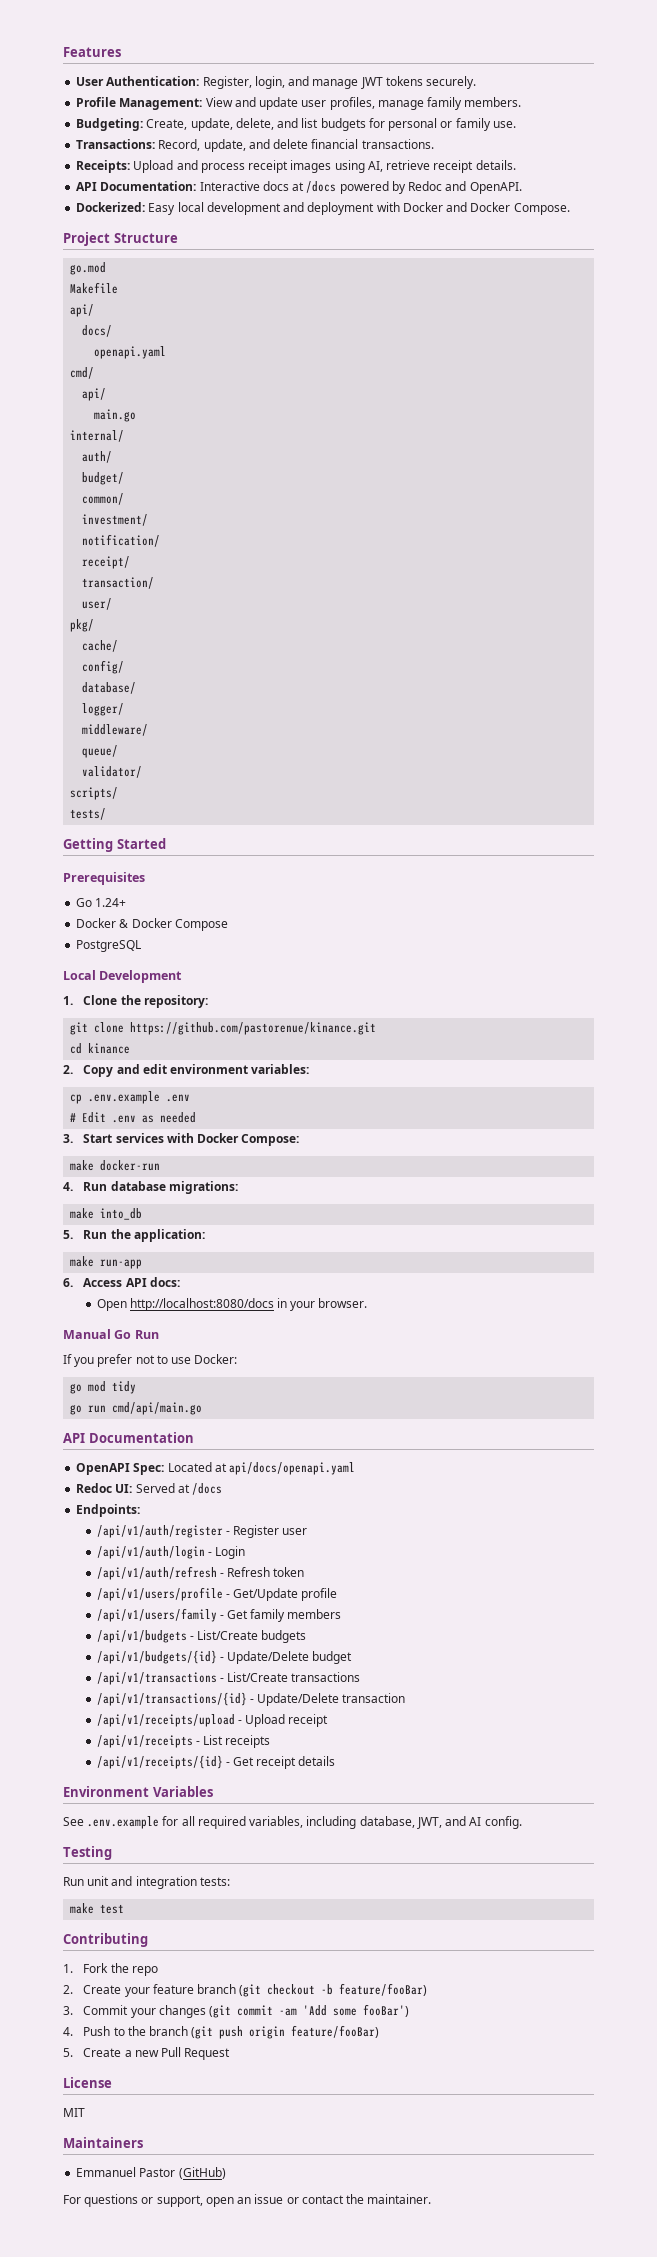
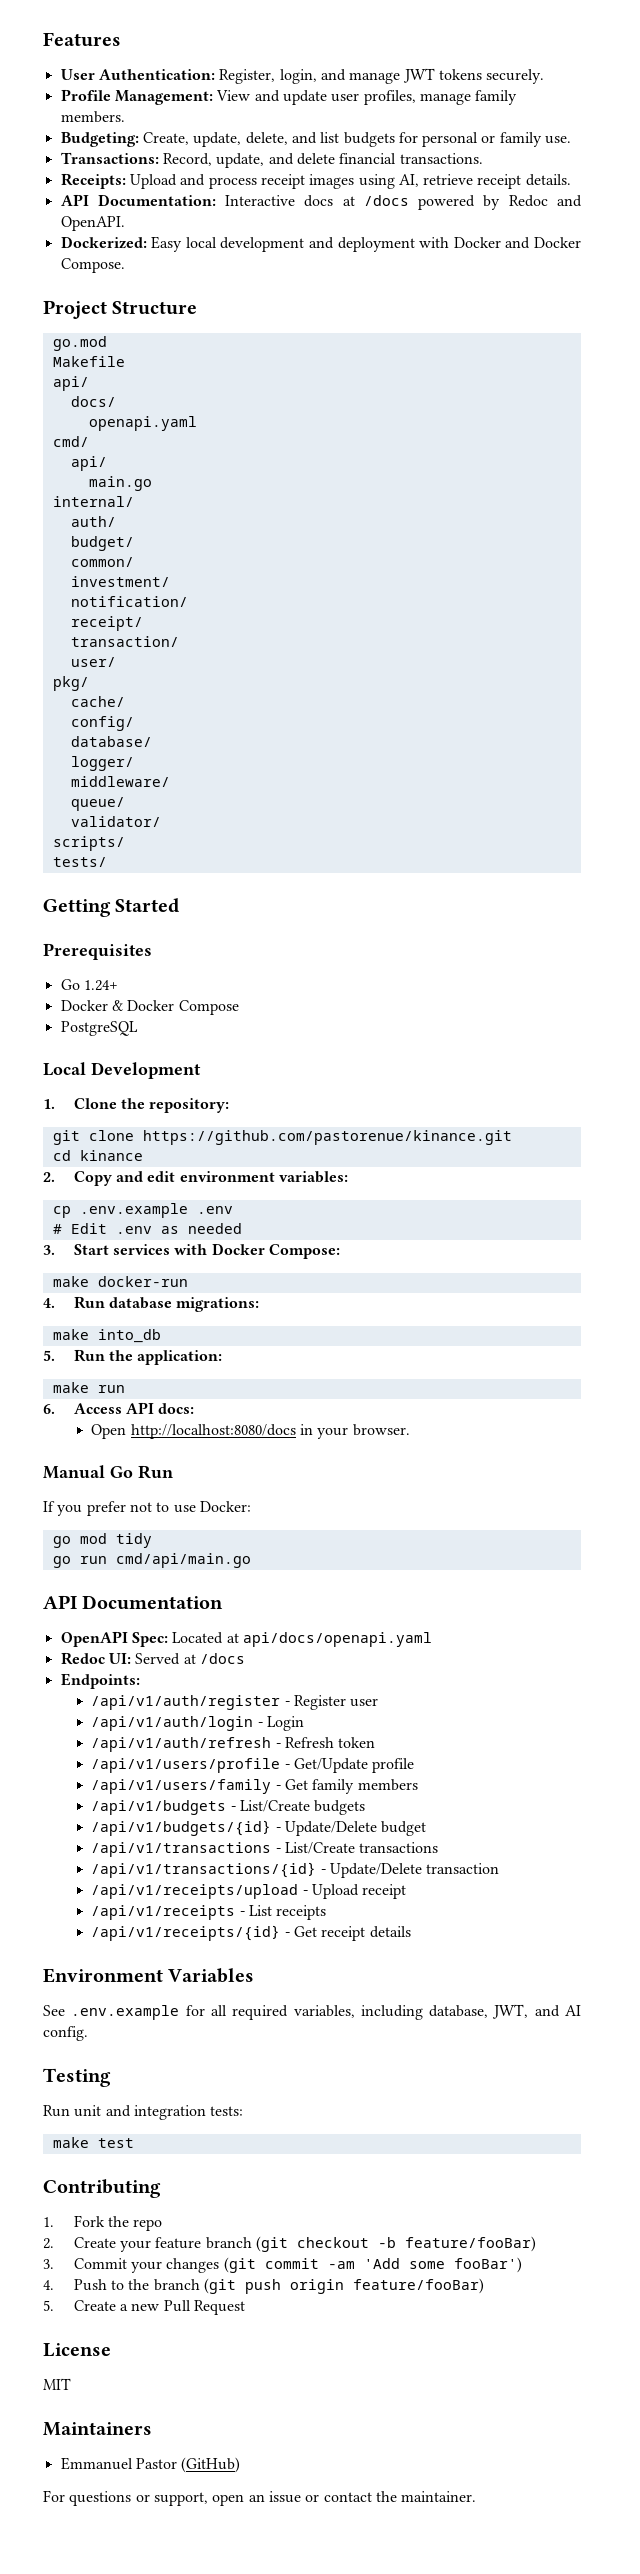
- make run-app
+ make run

